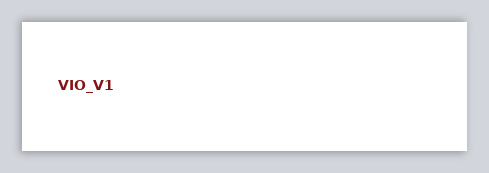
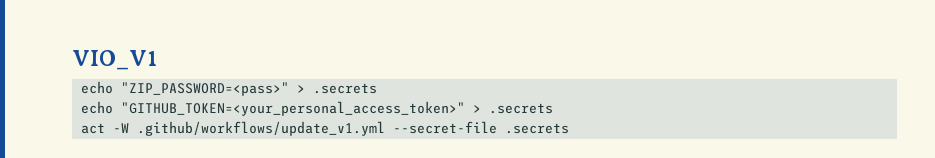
+ echo "ZIP_PASSWORD=<pass>" > .secrets
+ echo "GITHUB_TOKEN=<your_personal_access_token>" > .secrets
+ act -W .github/workflows/update_v1.yml --secret-file .secrets

